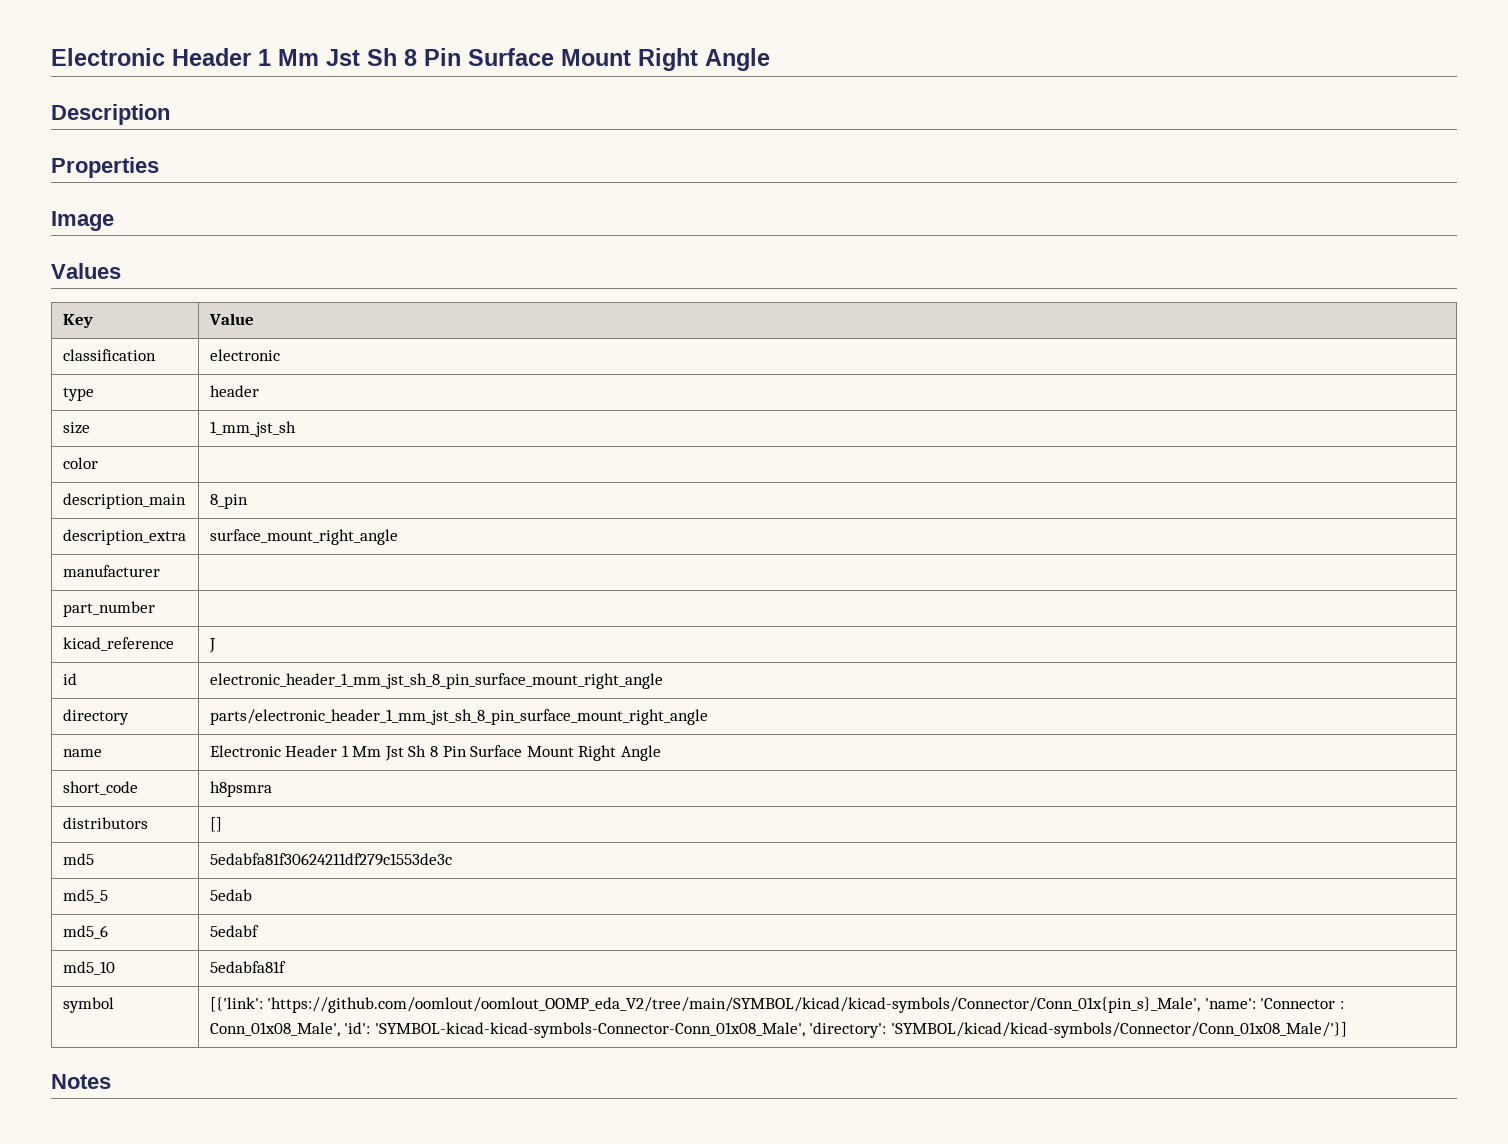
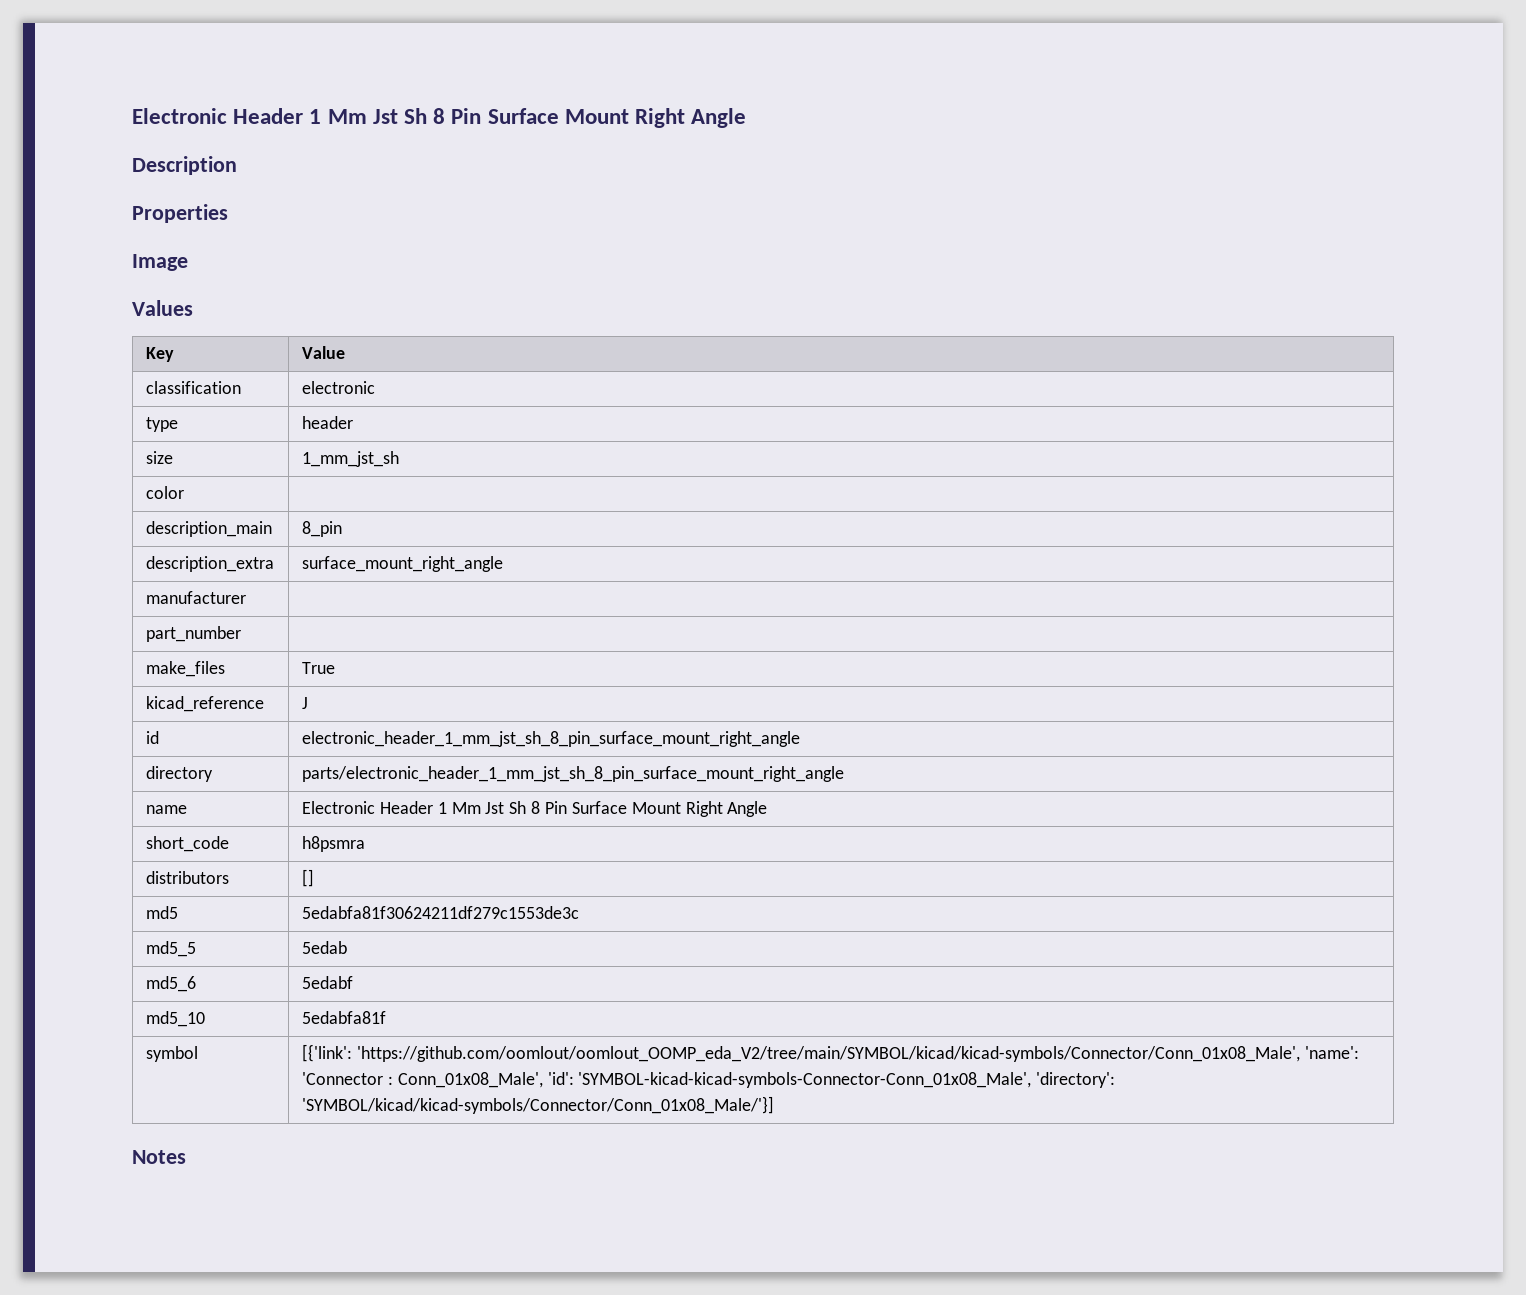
+ make_files | True
- symbol | [{'link': 'https://github.com/oomlout/oomlout_OOMP_eda_V2/tree/main/SYMBOL/kicad/kicad-symbols/Connector/Conn_01x{pin_s}_Male', 'name': 'Connector : Conn_01x08_Male', 'id': 'SYMBOL-kicad-kicad-symbols-Connector-Conn_01x08_Male', 'directory': 'SYMBOL/kicad/kicad-symbols/Connector/Conn_01x08_Male/'}]
+ symbol | [{'link': 'https://github.com/oomlout/oomlout_OOMP_eda_V2/tree/main/SYMBOL/kicad/kicad-symbols/Connector/Conn_01x08_Male', 'name': 'Connector : Conn_01x08_Male', 'id': 'SYMBOL-kicad-kicad-symbols-Connector-Conn_01x08_Male', 'directory': 'SYMBOL/kicad/kicad-symbols/Connector/Conn_01x08_Male/'}]

